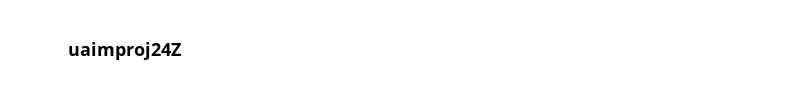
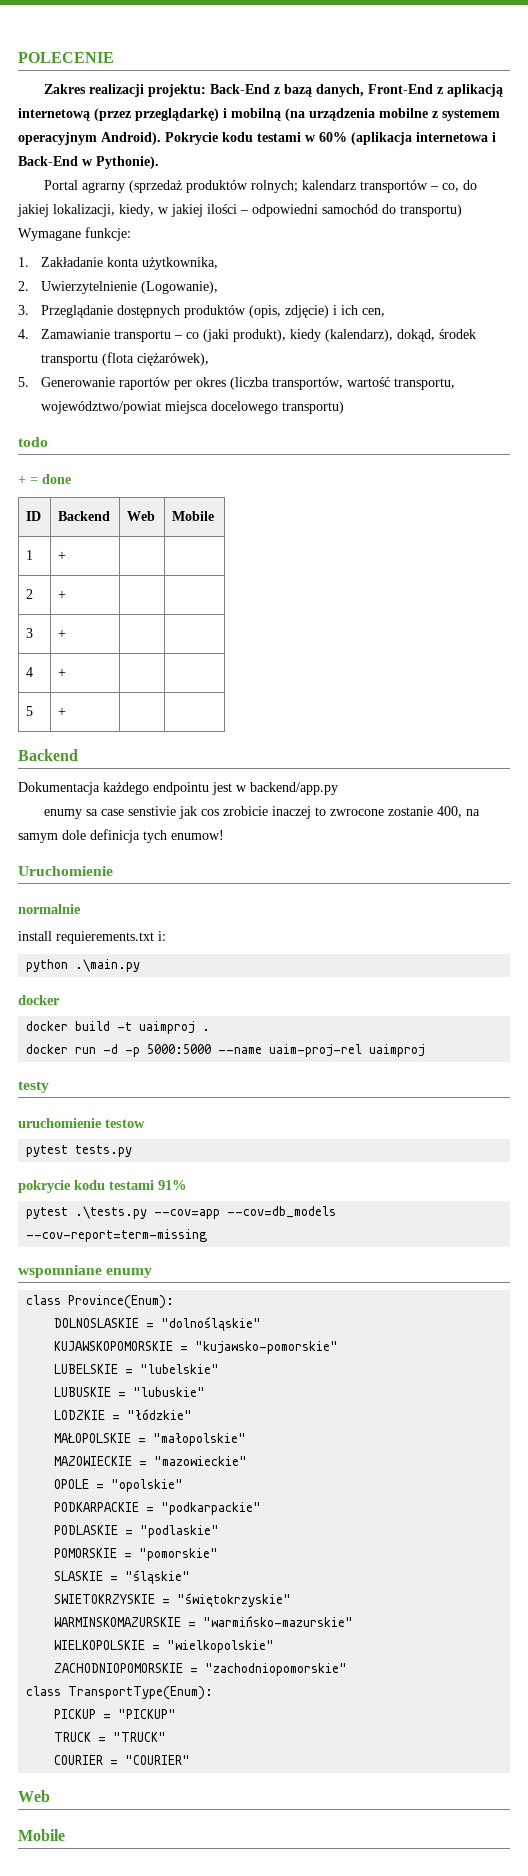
- uaimproj24Z
+ POLECENIE
+ Zakres realizacji projektu: Back-End z bazą danych, Front-End z aplikacją internetową (przez przeglądarkę) i mobilną (na urządzenia mobilne z systemem operacyjnym Android). Pokrycie kodu testami w 60% (aplikacja internetowa i Back-End w Pythonie).
+ Portal agrarny (sprzedaż produktów rolnych; kalendarz transportów – co, do jakiej lokalizacji, kiedy, w jakiej ilości – odpowiedni samochód do transportu) Wymagane funkcje:
+ 1. Zakładanie konta użytkownika,
+ 2. Uwierzytelnienie (Logowanie),
+ 3. Przeglądanie dostępnych produktów (opis, zdjęcie) i ich cen,
+ 4. Zamawianie transportu – co (jaki produkt), kiedy (kalendarz), dokąd, środek transportu (flota ciężarówek),
+ 5. Generowanie raportów per okres (liczba transportów, wartość transportu, województwo/powiat miejsca docelowego transportu)
+ todo
+ + = done
+ ID | Backend | Web | Mobile
+ 1 | + | |
+ 2 | + | |
+ 3 | + | |
+ 4 | + | |
+ 5 | + | |
+ Backend
+ Dokumentacja każdego endpointu jest w backend/app.py
+ enumy sa case senstivie jak cos zrobicie inaczej to zwrocone zostanie 400, na samym dole definicja tych enumow!
+ Uruchomienie
+ normalnie
+ install requierements.txt i:
+ python .\main.py
+ docker
+ docker build -t uaimproj .
+ docker run -d -p 5000:5000 --name uaim-proj-rel uaimproj
+ testy
+ uruchomienie testow
+ pytest tests.py
+ pokrycie kodu testami 91%
+ pytest .\tests.py --cov=app --cov=db_models --cov-report=term-missing
+ wspomniane enumy
+ class Province(Enum):
+ DOLNOSLASKIE = "dolnośląskie"
+ KUJAWSKOPOMORSKIE = "kujawsko-pomorskie"
+ LUBELSKIE = "lubelskie"
+ LUBUSKIE = "lubuskie"
+ LODZKIE = "łódzkie"
+ MAŁOPOLSKIE = "małopolskie"
+ MAZOWIECKIE = "mazowieckie"
+ OPOLE = "opolskie"
+ PODKARPACKIE = "podkarpackie"
+ PODLASKIE = "podlaskie"
+ POMORSKIE = "pomorskie"
+ SLASKIE = "śląskie"
+ SWIETOKRZYSKIE = "świętokrzyskie"
+ WARMINSKOMAZURSKIE = "warmińsko-mazurskie"
+ WIELKOPOLSKIE = "wielkopolskie"
+ ZACHODNIOPOMORSKIE = "zachodniopomorskie"
+ class TransportType(Enum):
+ PICKUP = "PICKUP"
+ TRUCK = "TRUCK"
+ COURIER = "COURIER"
+ Web
+ Mobile

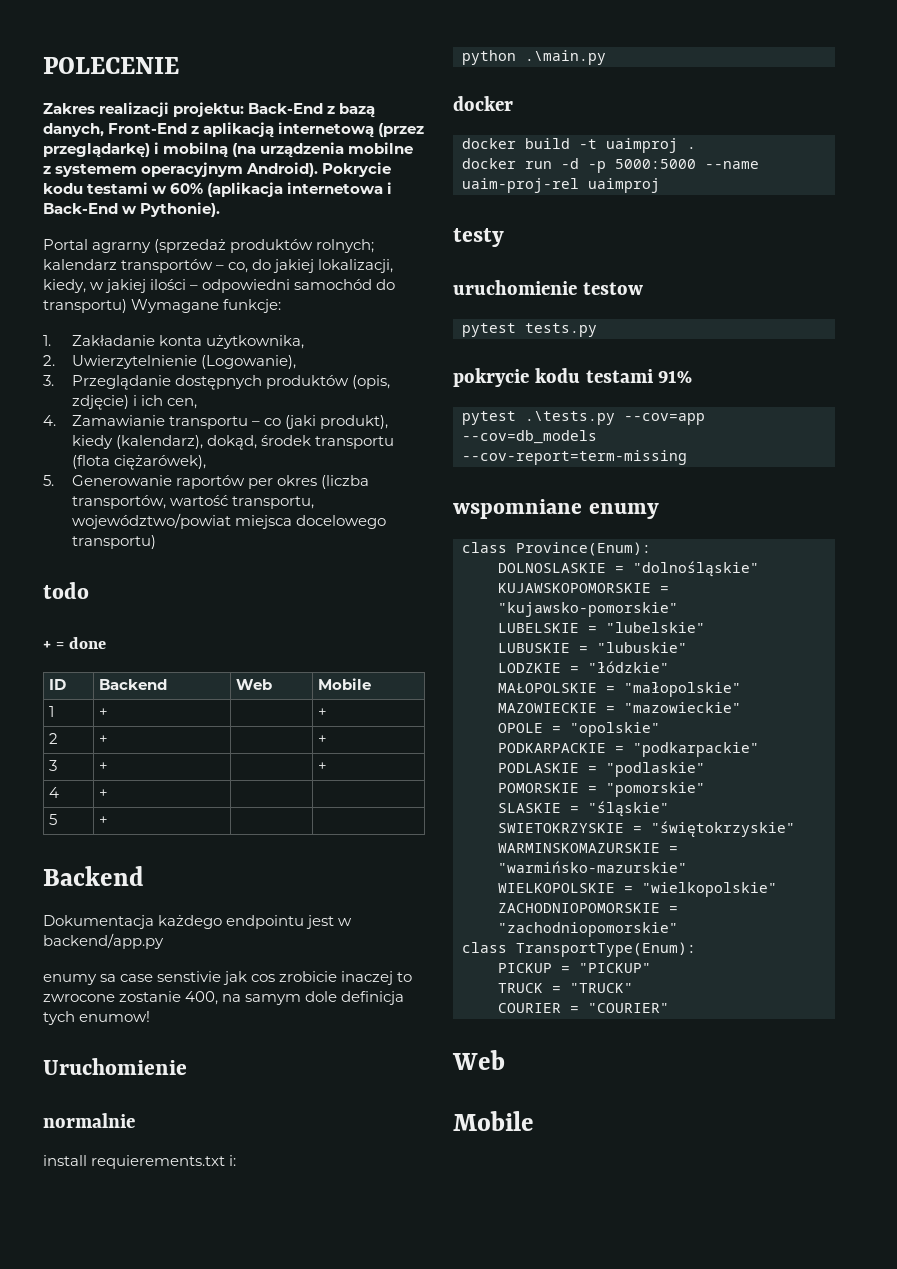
- 1 | + | |
+ 1 | + | | +
- 2 | + | |
+ 2 | + | | +
- 3 | + | |
+ 3 | + | | +

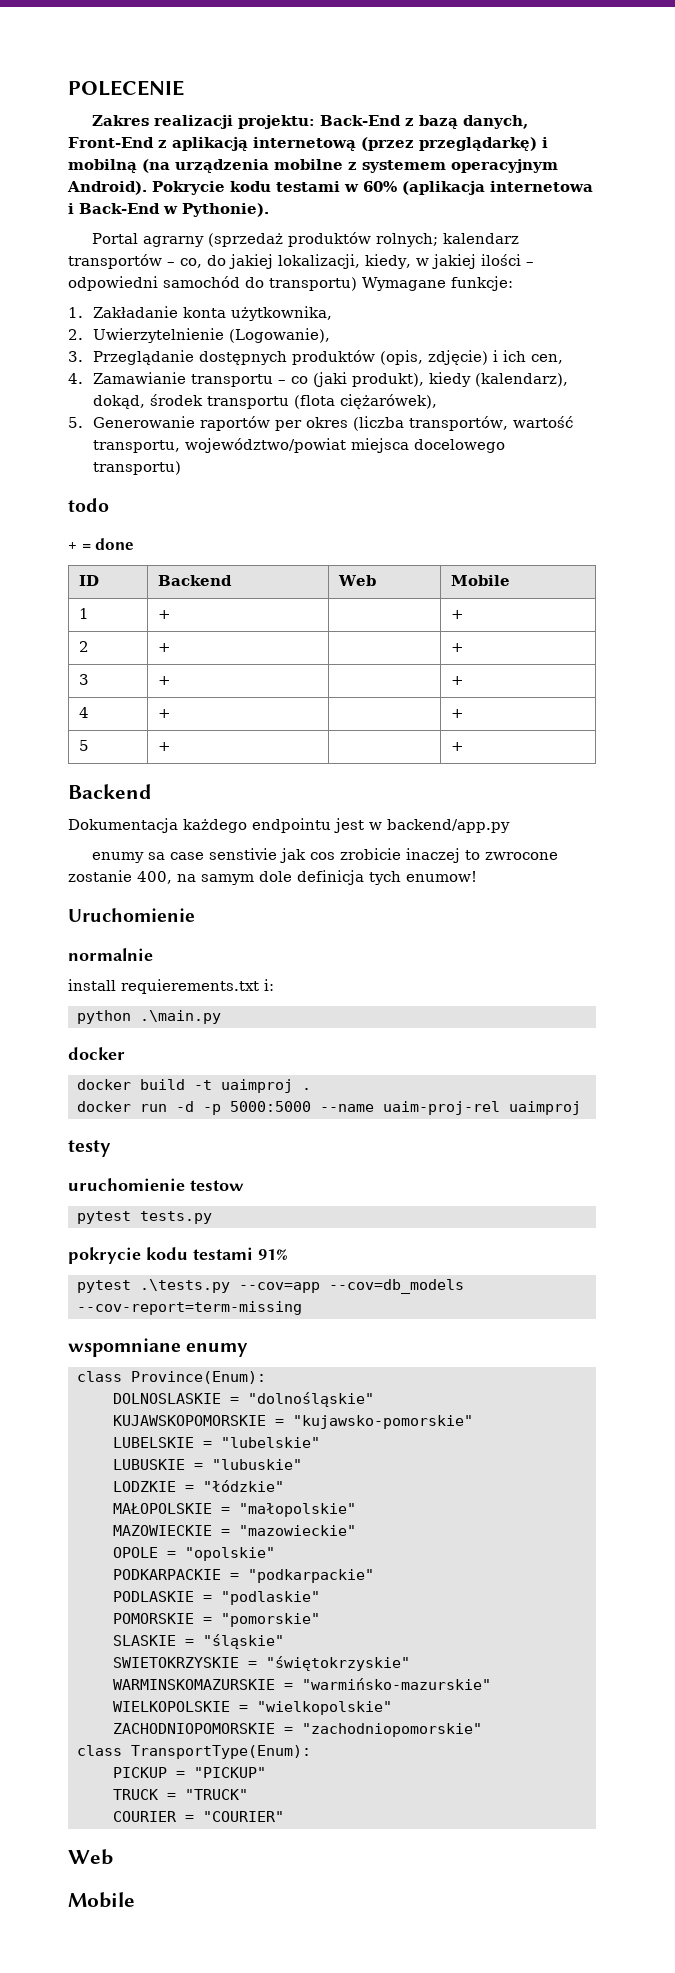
- 4 | + | |
+ 4 | + | | +
- 5 | + | |
+ 5 | + | | +

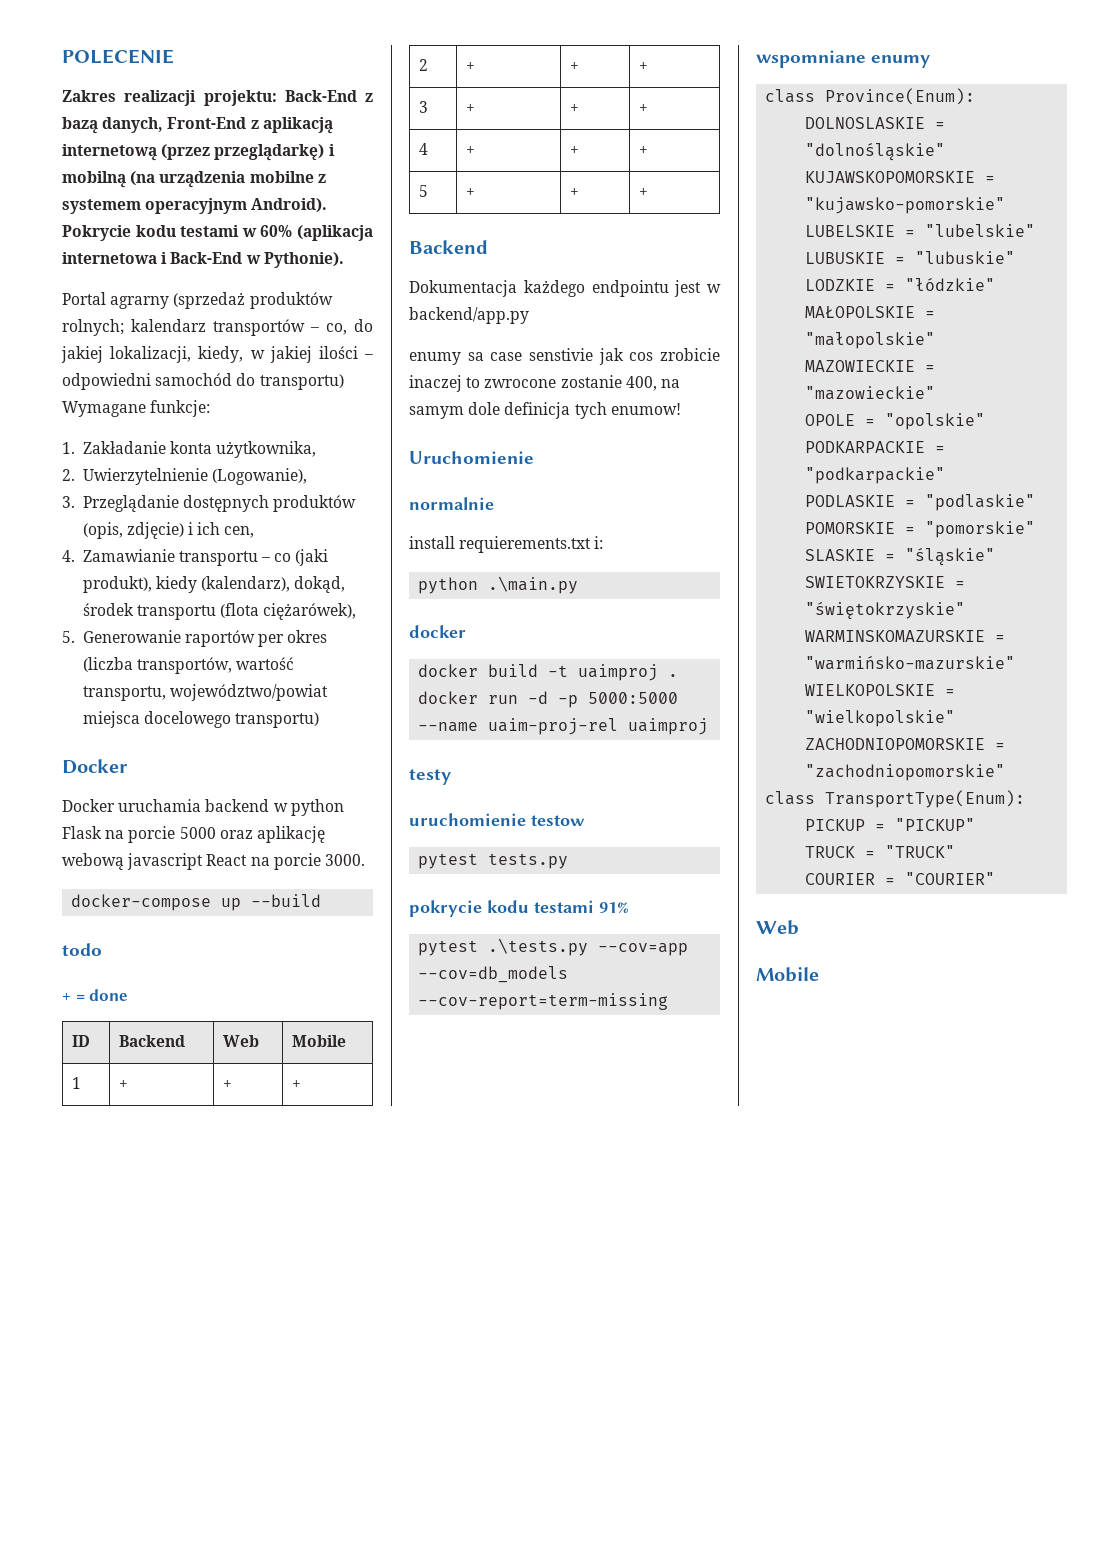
  5. Generowanie raportów per okres (liczba transportów, wartość transportu, województwo/powiat miejsca docelowego transportu)
+ Docker
+ Docker uruchamia backend w python Flask na porcie 5000 oraz aplikację webową javascript React na porcie 3000.
+ docker-compose up --build
- 1 | + | | +
+ 1 | + | + | +
- 2 | + | | +
+ 2 | + | + | +
- 3 | + | | +
+ 3 | + | + | +
- 4 | + | | +
+ 4 | + | + | +
- 5 | + | | +
+ 5 | + | + | +

